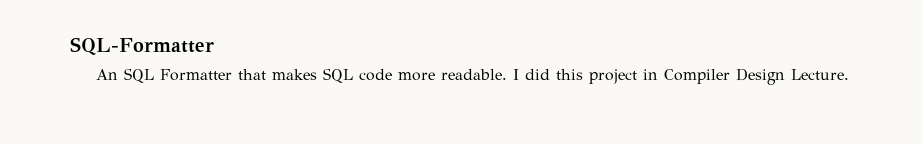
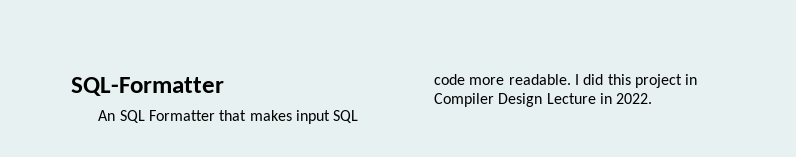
- An SQL Formatter that makes SQL code more readable.
+ An SQL Formatter that makes input SQL code more readable.
- I did this project in Compiler Design Lecture.
+ I did this project in Compiler Design Lecture in 2022.

